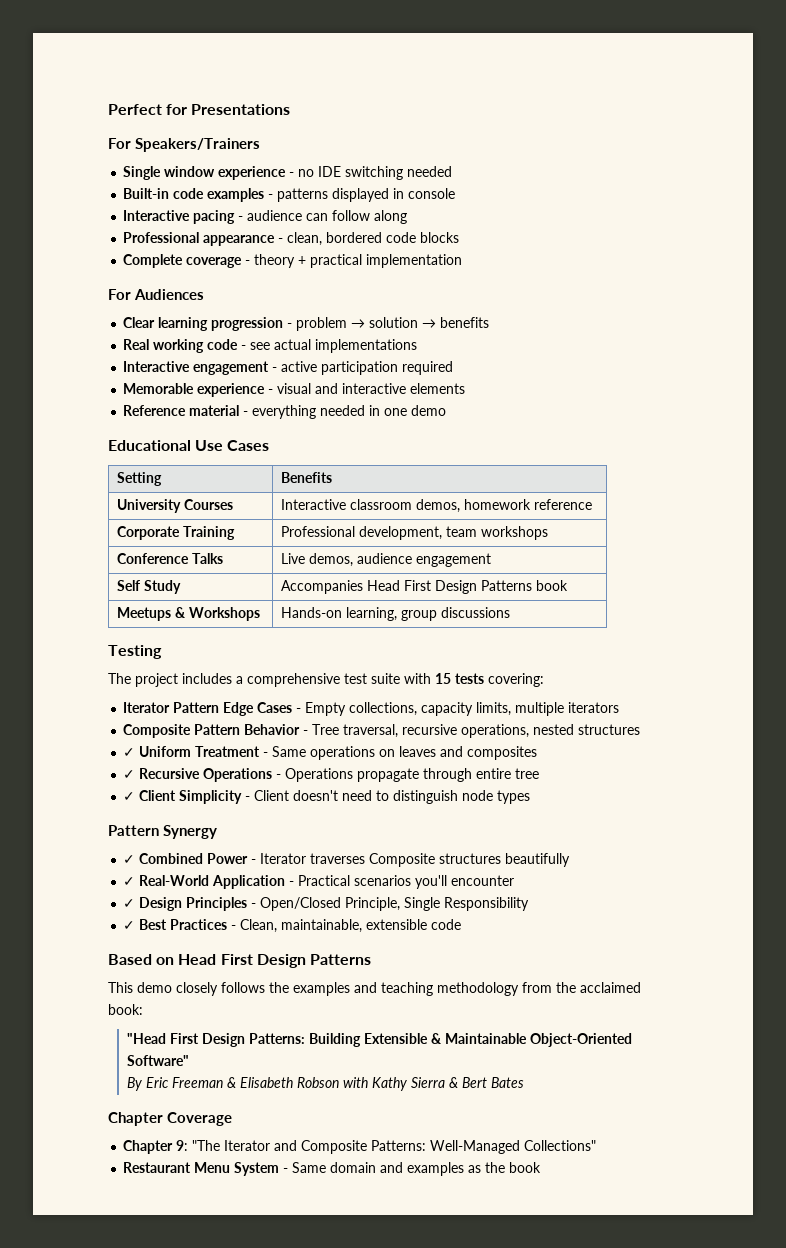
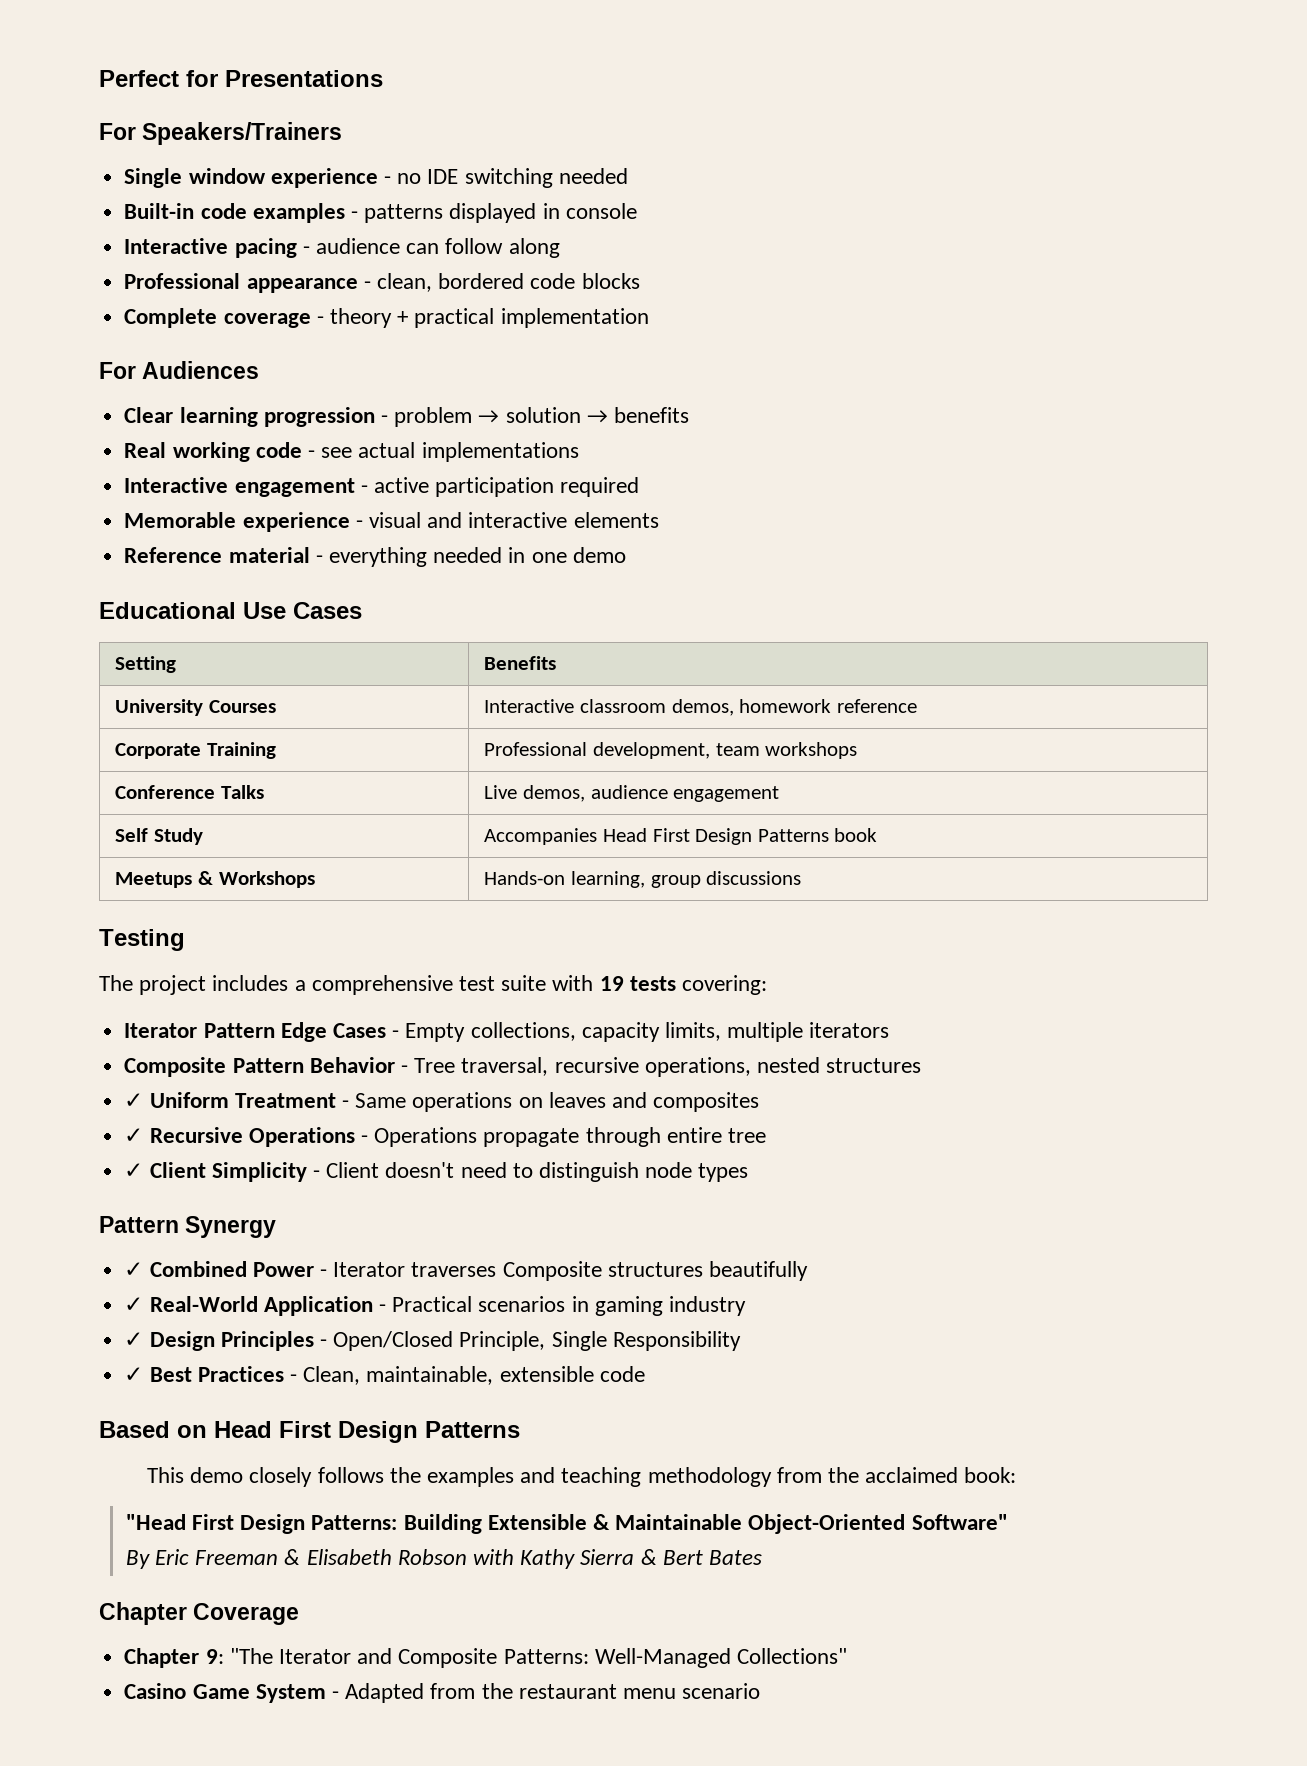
- The project includes a comprehensive test suite with 15 tests covering:
+ The project includes a comprehensive test suite with 19 tests covering:
- ✓ Real-World Application - Practical scenarios you'll encounter
+ ✓ Real-World Application - Practical scenarios in gaming industry
- Restaurant Menu System - Same domain and examples as the book
+ Casino Game System - Adapted from the restaurant menu scenario

